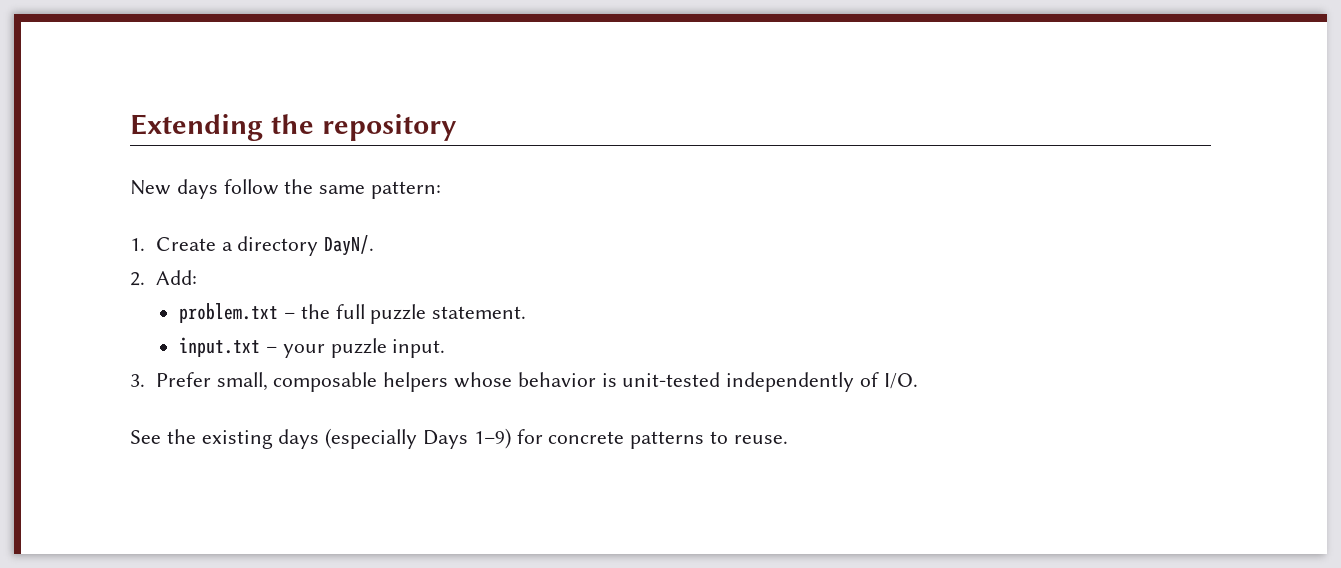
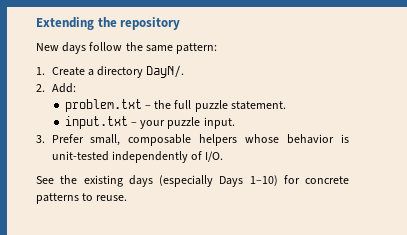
- See the existing days (especially Days 1–9) for concrete patterns to reuse.
+ See the existing days (especially Days 1–10) for concrete patterns to reuse.

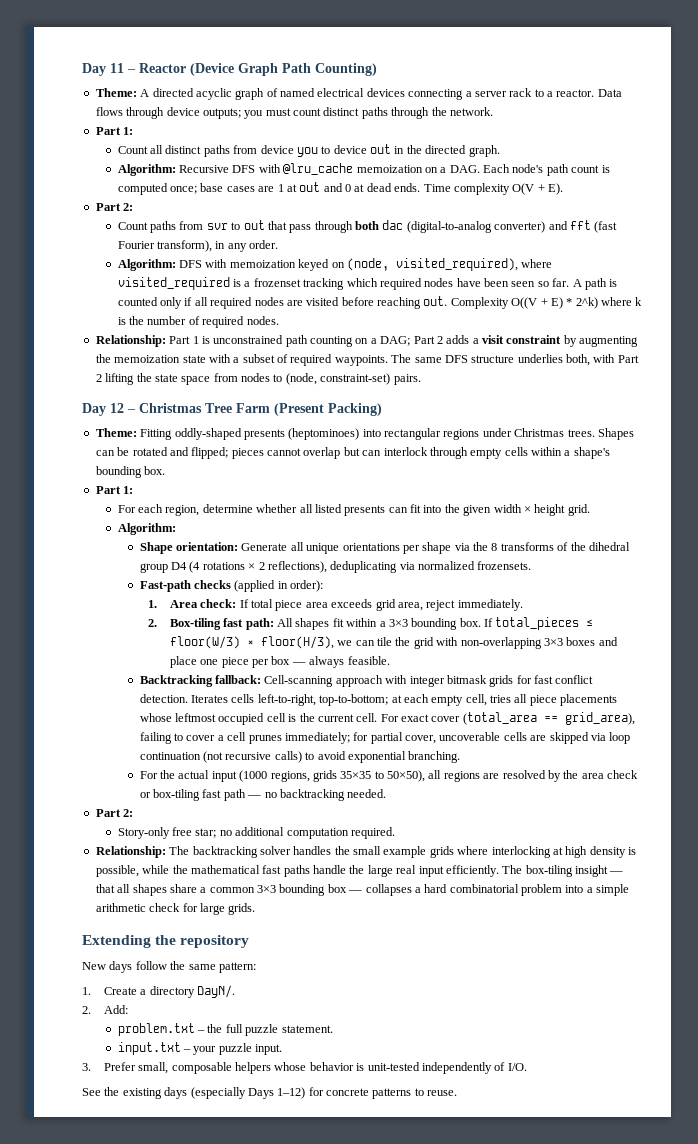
+ Day 11 – Reactor (Device Graph Path Counting)
+ Theme: A directed acyclic graph of named electrical devices connecting a server rack to a reactor. Data flows through device outputs; you must count distinct paths through the network.
+ Part 1:
+ Count all distinct paths from device you to device out in the directed graph.
+ Algorithm: Recursive DFS with @lru_cache memoization on a DAG. Each node's path count is computed once; base cases are 1 at out and 0 at dead ends. Time complexity O(V + E).
+ Part 2:
+ Count paths from svr to out that pass through both dac (digital-to-analog converter) and fft (fast Fourier transform), in any order.
+ Algorithm: DFS with memoization keyed on (node, visited_required), where visited_required is a frozenset tracking which required nodes have been seen so far. A path is counted only if all required nodes are visited before reaching out. Complexity O((V + E) * 2^k) where k is the number of required nodes.
+ Relationship: Part 1 is unconstrained path counting on a DAG; Part 2 adds a visit constraint by augmenting the memoization state with a subset of required waypoints. The same DFS structure underlies both, with Part 2 lifting the state space from nodes to (node, constraint-set) pairs.
+ Day 12 – Christmas Tree Farm (Present Packing)
+ Theme: Fitting oddly-shaped presents (heptominoes) into rectangular regions under Christmas trees. Shapes can be rotated and flipped; pieces cannot overlap but can interlock through empty cells within a shape's bounding box.
+ Part 1:
+ For each region, determine whether all listed presents can fit into the given width × height grid.
+ Algorithm:
+ Shape orientation: Generate all unique orientations per shape via the 8 transforms of the dihedral group D4 (4 rotations × 2 reflections), deduplicating via normalized frozensets.
+ Fast-path checks (applied in order):
+ 1. Area check: If total piece area exceeds grid area, reject immediately.
+ 2. Box-tiling fast path: All shapes fit within a 3×3 bounding box. If total_pieces ≤ floor(W/3) × floor(H/3), we can tile the grid with non-overlapping 3×3 boxes and place one piece per box — always feasible.
+ Backtracking fallback: Cell-scanning approach with integer bitmask grids for fast conflict detection. Iterates cells left-to-right, top-to-bottom; at each empty cell, tries all piece placements whose leftmost occupied cell is the current cell. For exact cover (total_area == grid_area), failing to cover a cell prunes immediately; for partial cover, uncoverable cells are skipped via loop continuation (not recursive calls) to avoid exponential branching.
+ For the actual input (1000 regions, grids 35×35 to 50×50), all regions are resolved by the area check or box-tiling fast path — no backtracking needed.
+ Part 2:
+ Story-only free star; no additional computation required.
+ Relationship: The backtracking solver handles the small example grids where interlocking at high density is possible, while the mathematical fast paths handle the large real input efficiently. The box-tiling insight — that all shapes share a common 3×3 bounding box — collapses a hard combinatorial problem into a simple arithmetic check for large grids.
- See the existing days (especially Days 1–10) for concrete patterns to reuse.
+ See the existing days (especially Days 1–12) for concrete patterns to reuse.

